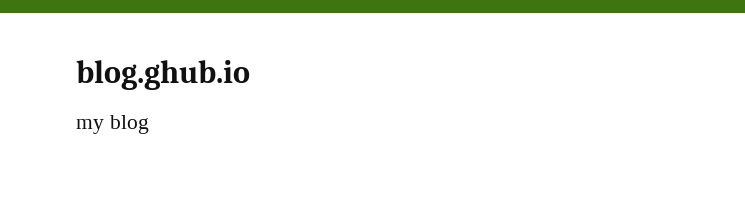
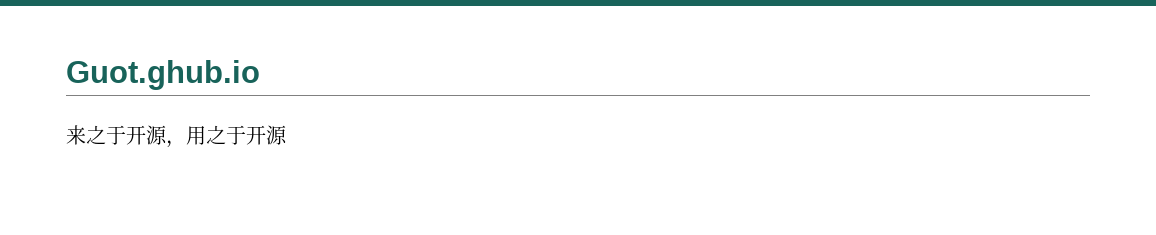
- blog.ghub.io
- my blog
+ Guot.ghub.io
+ 来之于开源，用之于开源

